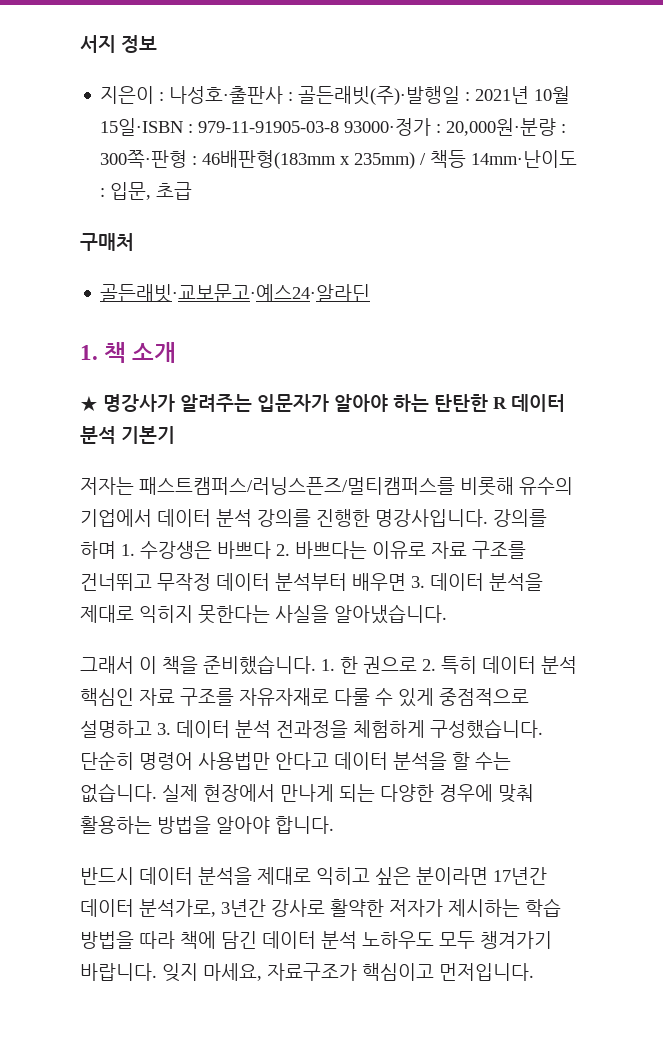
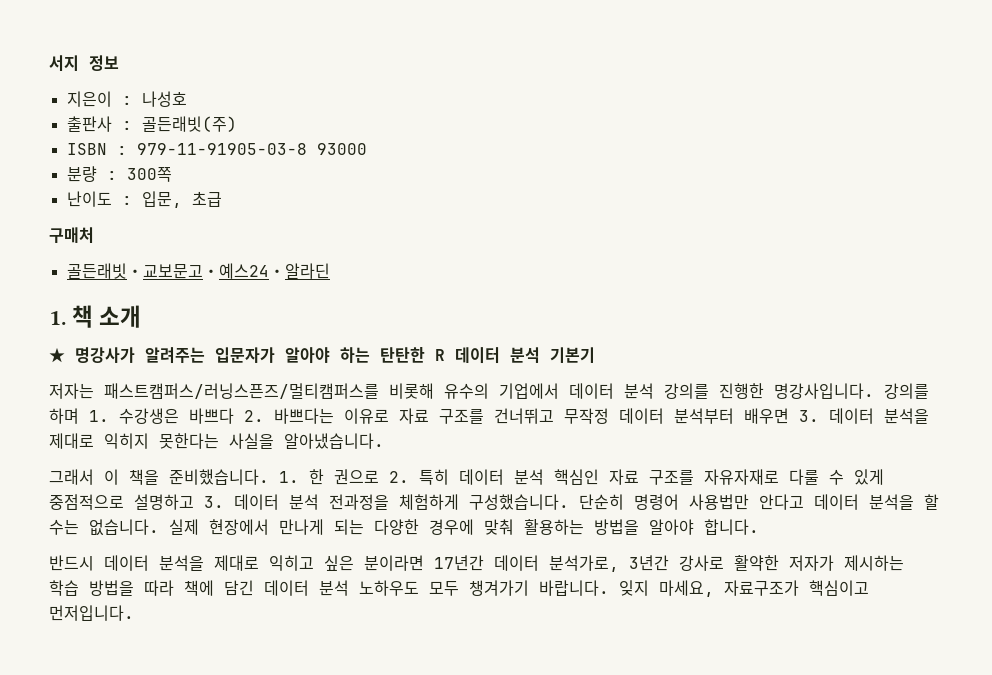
- 지은이 : 나성호・출판사 : 골든래빗(주)・발행일 : 2021년 10월 15일・ISBN : 979-11-91905-03-8 93000・정가 : 20,000원・분량 : 300쪽・판형 : 46배판형(183mm x 235mm) / 책등 14mm・난이도 : 입문, 초급
+ 지은이 : 나성호
+ 출판사 : 골든래빗(주)
+ ISBN : 979-11-91905-03-8 93000
+ 분량 : 300쪽
+ 난이도 : 입문, 초급

